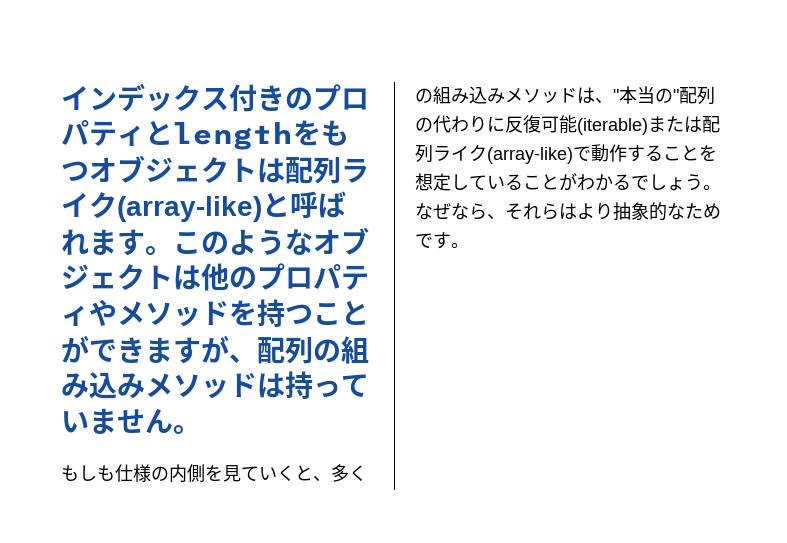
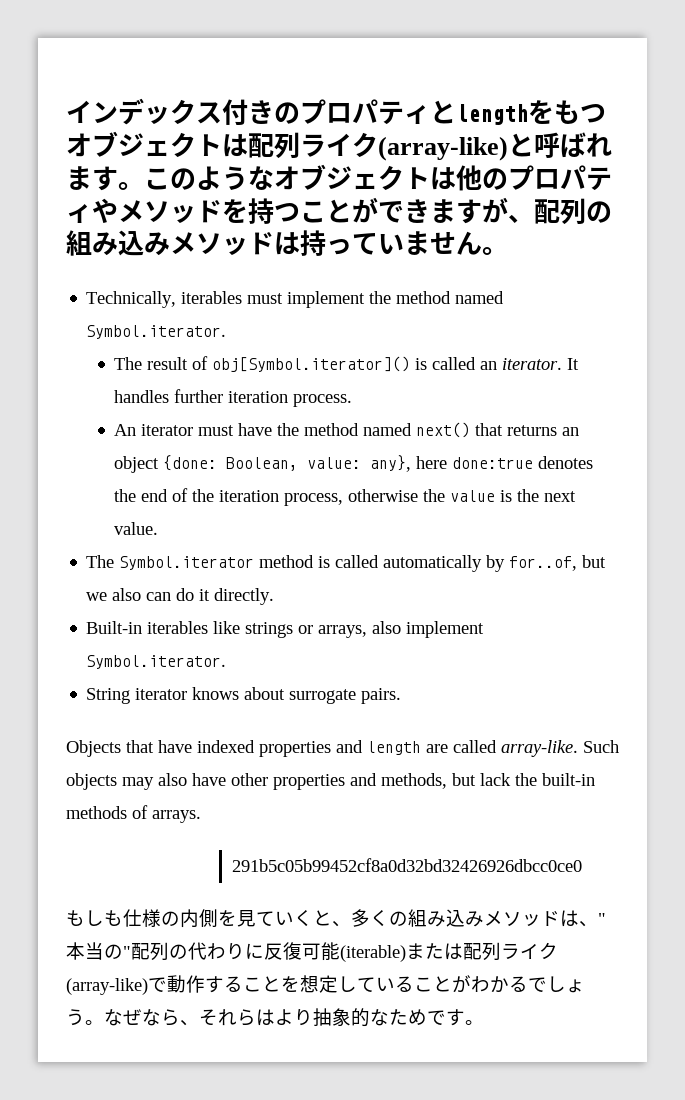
+ Technically, iterables must implement the method named Symbol.iterator.
+ The result of obj[Symbol.iterator]() is called an iterator. It handles further iteration process.
+ An iterator must have the method named next() that returns an object {done: Boolean, value: any}, here done:true denotes the end of the iteration process, otherwise the value is the next value.
+ The Symbol.iterator method is called automatically by for..of, but we also can do it directly.
+ Built-in iterables like strings or arrays, also implement Symbol.iterator.
+ String iterator knows about surrogate pairs.
+ Objects that have indexed properties and length are called array-like. Such objects may also have other properties and methods, but lack the built-in methods of arrays.
+ 291b5c05b99452cf8a0d32bd32426926dbcc0ce0

